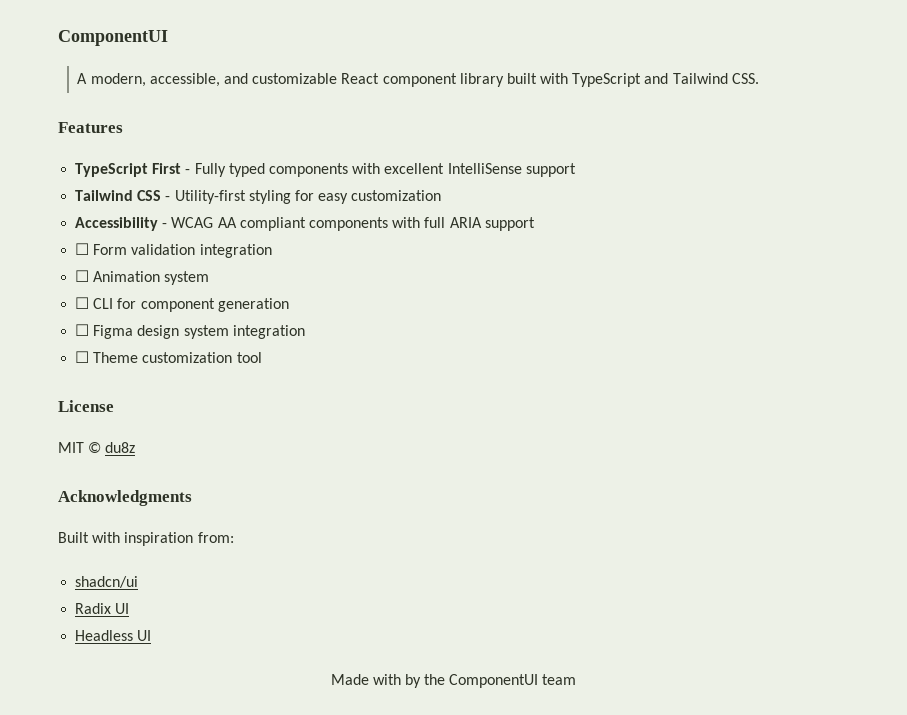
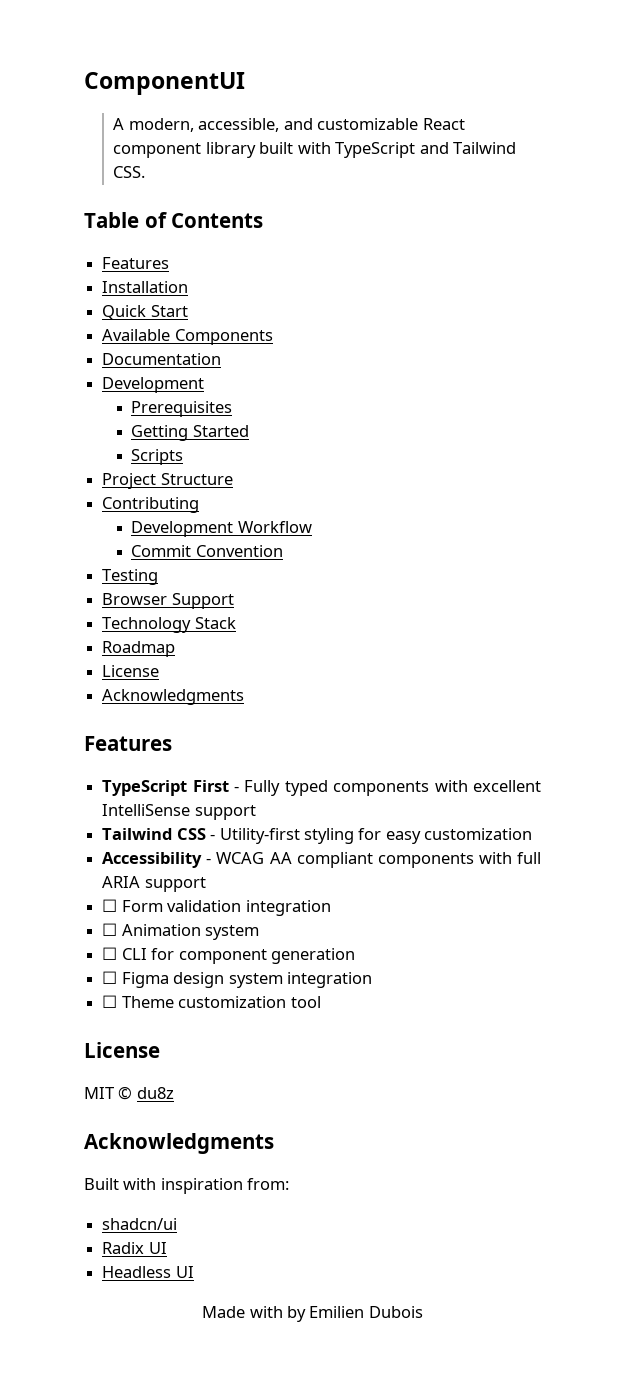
+ Table of Contents
+ Features
+ Installation
+ Quick Start
+ Available Components
+ Documentation
+ Development
+ Prerequisites
+ Getting Started
+ Scripts
+ Project Structure
+ Contributing
+ Development Workflow
+ Commit Convention
+ Testing
+ Browser Support
+ Technology Stack
+ Roadmap
+ License
+ Acknowledgments
- Made with by the ComponentUI team
+ Made with by Emilien Dubois

